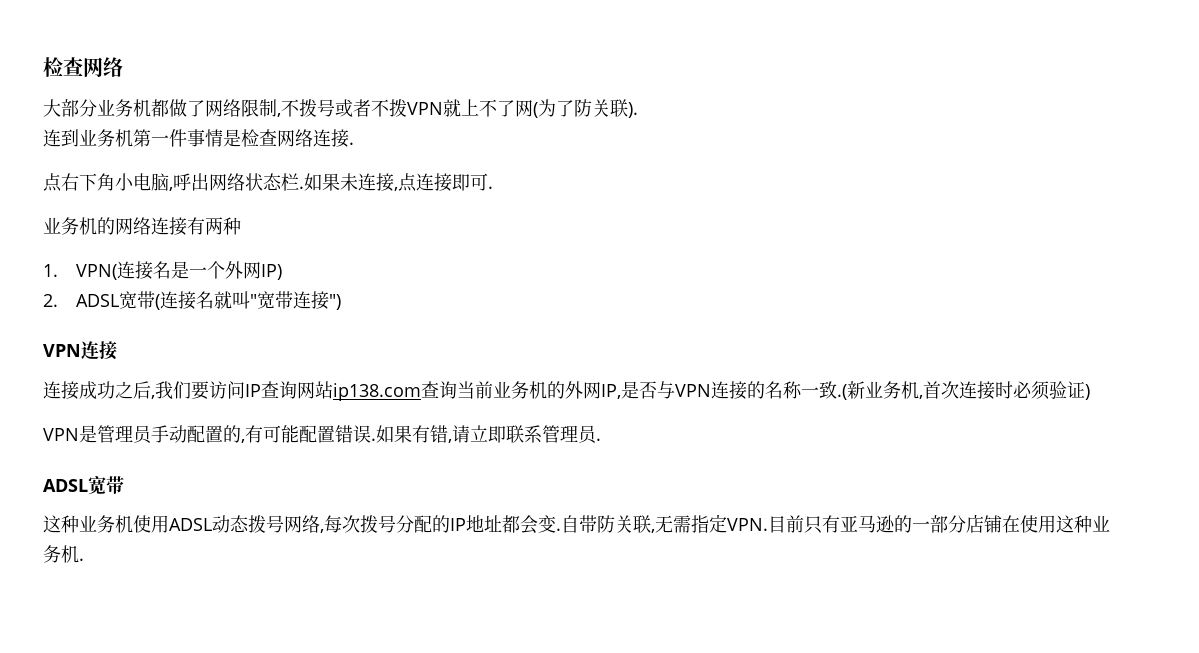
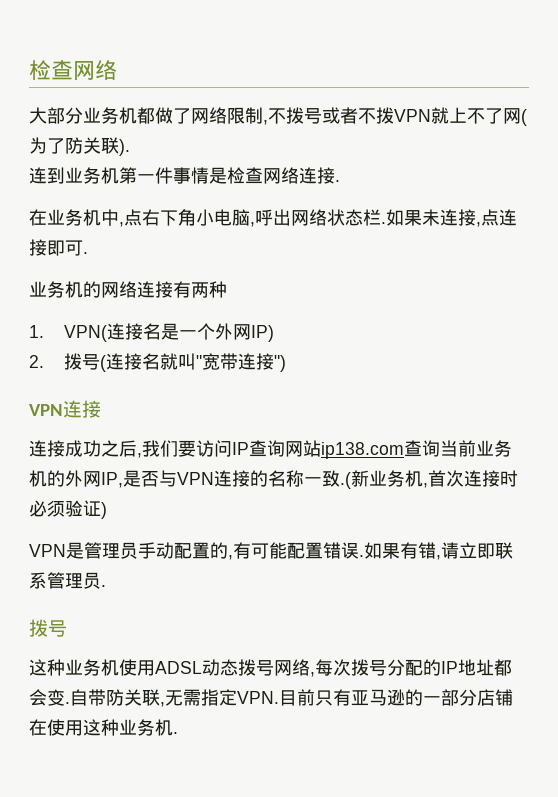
- 点右下角小电脑,呼出网络状态栏.
+ 在业务机中,点右下角小电脑,呼出网络状态栏.
- 2. ADSL宽带(连接名就叫"宽带连接")
+ 2.拨号(连接名就叫"宽带连接")
  如果有错,请立即联系管理员.
- ADSL宽带
+ 拨号

